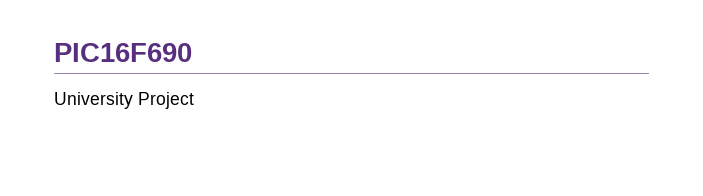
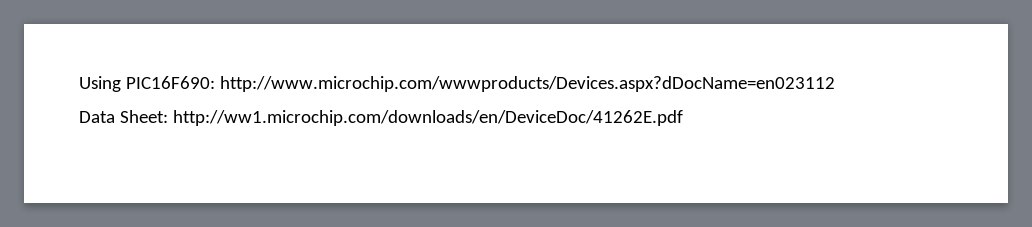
- PIC16F690
- University Project
+ Using PIC16F690: http://www.microchip.com/wwwproducts/Devices.aspx?dDocName=en023112
+ Data Sheet: http://ww1.microchip.com/downloads/en/DeviceDoc/41262E.pdf

